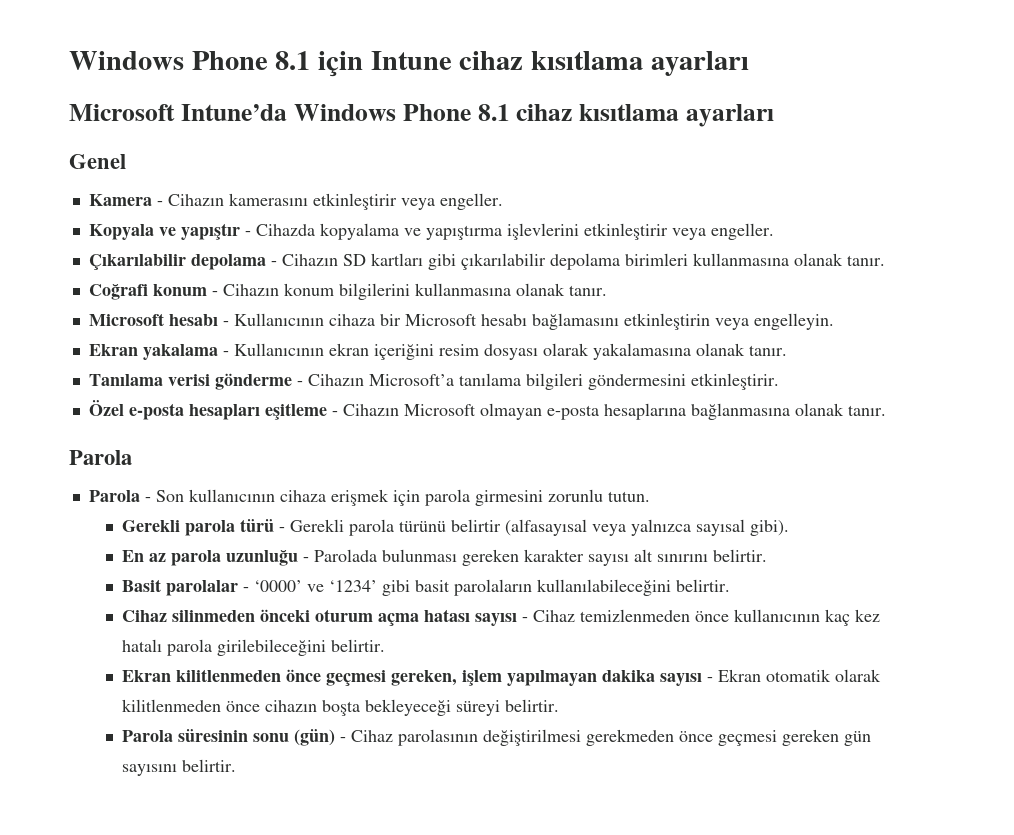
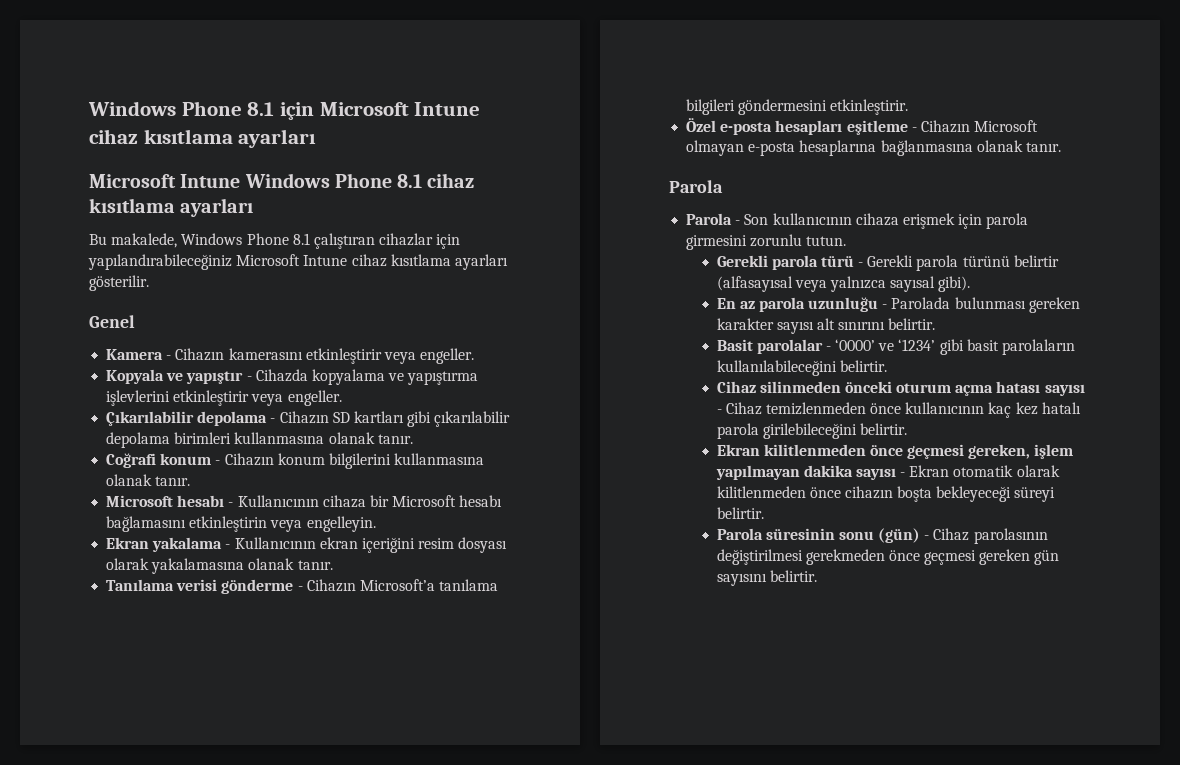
- Windows Phone 8.1 için Intune cihaz kısıtlama ayarları
+ Windows Phone 8.1 için Microsoft Intune cihaz kısıtlama ayarları
- Microsoft Intune’da Windows Phone 8.1 cihaz kısıtlama ayarları
+ Microsoft Intune Windows Phone 8.1 cihaz kısıtlama ayarları
+ Bu makalede, Windows Phone 8.1 çalıştıran cihazlar için yapılandırabileceğiniz Microsoft Intune cihaz kısıtlama ayarları gösterilir.

